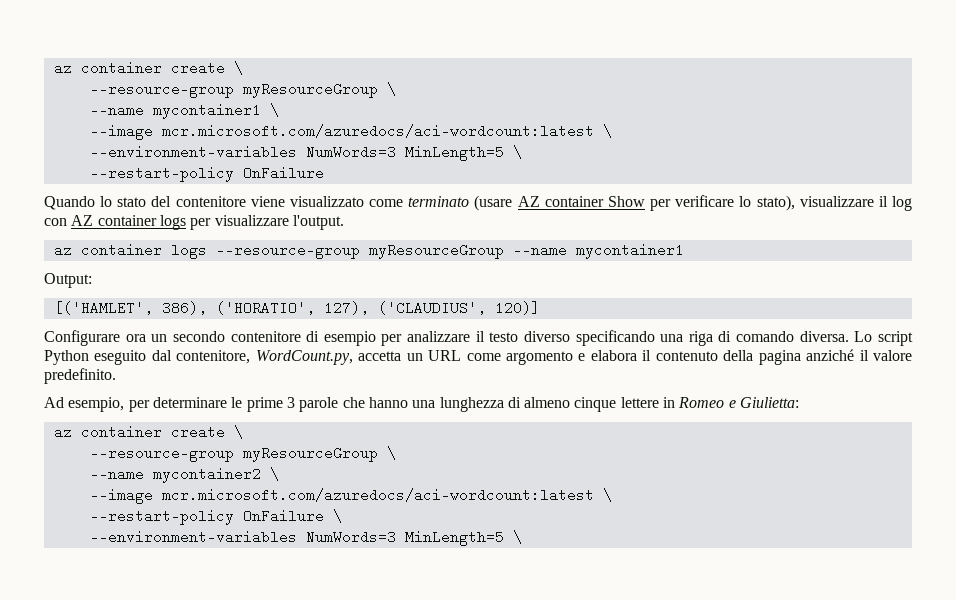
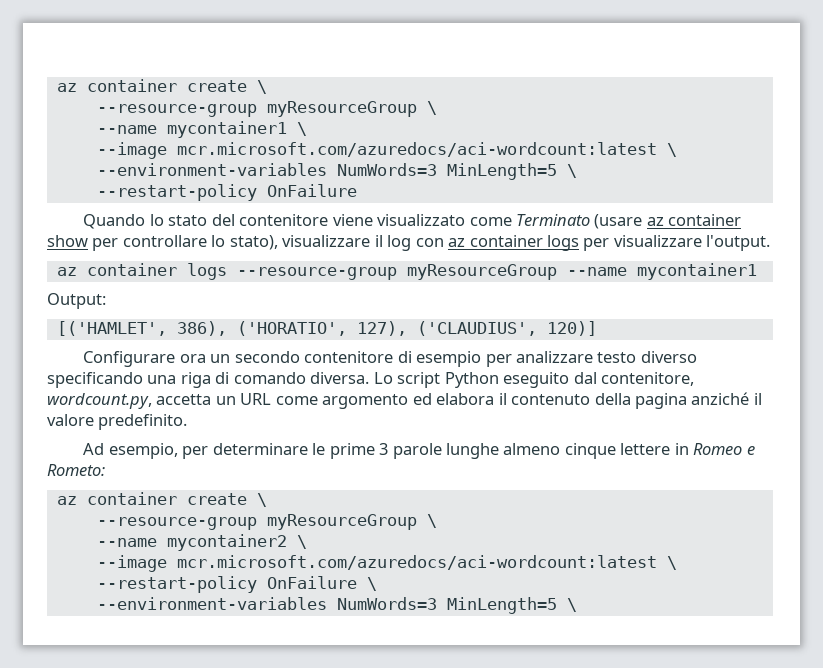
- Quando lo stato del contenitore viene visualizzato come terminato (usare AZ container Show per verificare lo stato), visualizzare il log con AZ container logs per visualizzare l'output.
+ Quando lo stato del contenitore viene visualizzato come Terminato (usare az container show per controllare lo stato), visualizzare il log con az container logs per visualizzare l'output.
- Configurare ora un secondo contenitore di esempio per analizzare il testo diverso specificando una riga di comando diversa.
+ Configurare ora un secondo contenitore di esempio per analizzare testo diverso specificando una riga di comando diversa.
- Lo script Python eseguito dal contenitore, WordCount.py, accetta un URL come argomento e elabora il contenuto della pagina anziché il valore predefinito.
+ Lo script Python eseguito dal contenitore, wordcount.py, accetta un URL come argomento ed elabora il contenuto della pagina anziché il valore predefinito.
- Ad esempio, per determinare le prime 3 parole che hanno una lunghezza di almeno cinque lettere in Romeo e Giulietta:
+ Ad esempio, per determinare le prime 3 parole lunghe almeno cinque lettere in Romeo e Rometo:

